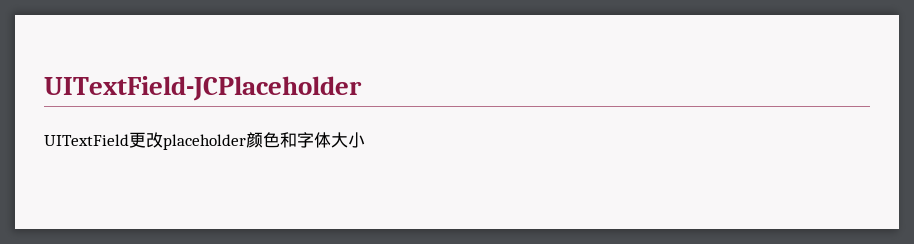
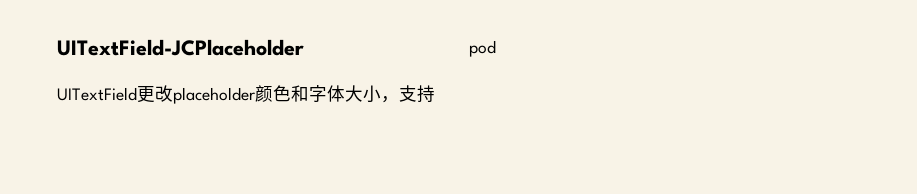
- UITextField更改placeholder颜色和字体大小
+ UITextField更改placeholder颜色和字体大小，支持pod

